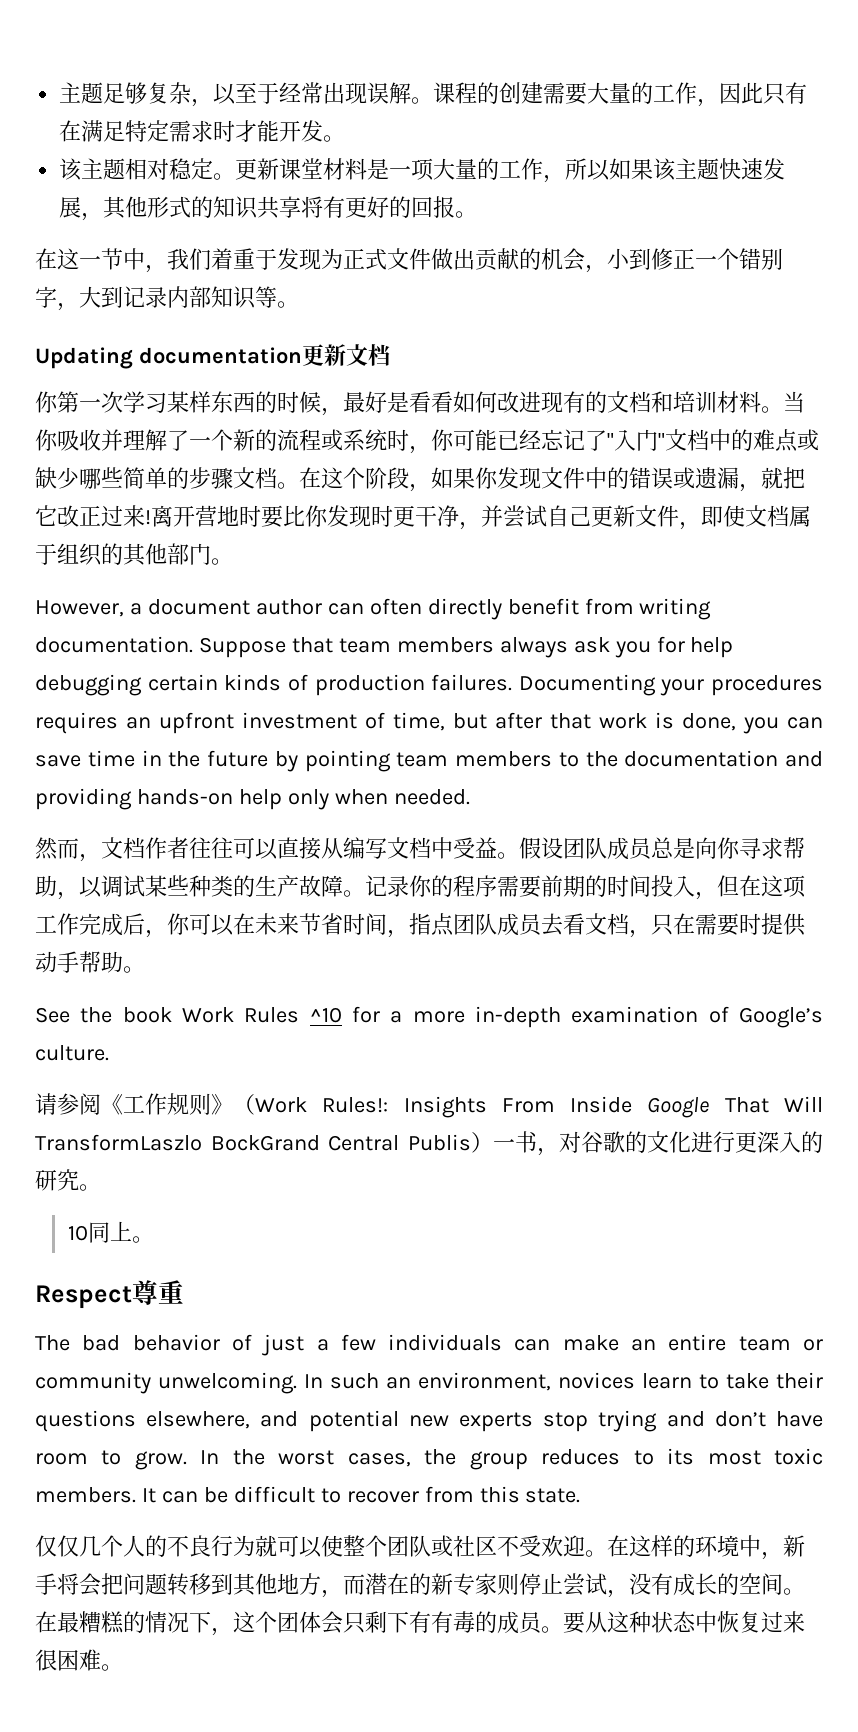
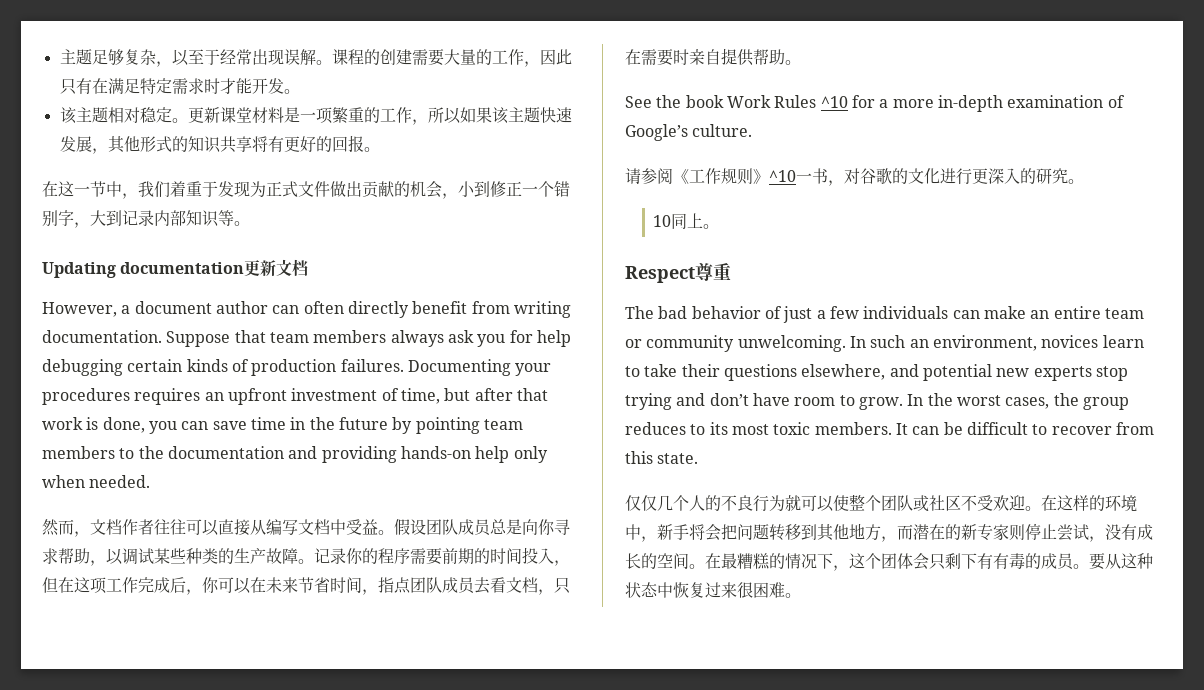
- 更新课堂材料是一项大量的工作，所以如果该主题快速发展，其他形式的知识共享将有更好的回报。
+ 更新课堂材料是一项繁重的工作，所以如果该主题快速发展，其他形式的知识共享将有更好的回报。
- 你第一次学习某样东西的时候，最好是看看如何改进现有的文档和培训材料。当你吸收并理解了一个新的流程或系统时，你可能已经忘记了"入门"文档中的难点或缺少哪些简单的步骤文档。在这个阶段，如果你发现文件中的错误或遗漏，就把它改正过来!离开营地时要比你发现时更干净，并尝试自己更新文件，即使文档属于组织的其他部门。
- 记录你的程序需要前期的时间投入，但在这项工作完成后，你可以在未来节省时间，指点团队成员去看文档，只在需要时提供动手帮助。
+ 记录你的程序需要前期的时间投入，但在这项工作完成后，你可以在未来节省时间，指点团队成员去看文档，只在需要时亲自提供帮助。
- 请参阅《工作规则》（Work Rules!: Insights From Inside Google That Will TransformLaszlo BockGrand Central Publis）一书，对谷歌的文化进行更深入的研究。
+ 请参阅《工作规则》^10一书，对谷歌的文化进行更深入的研究。

